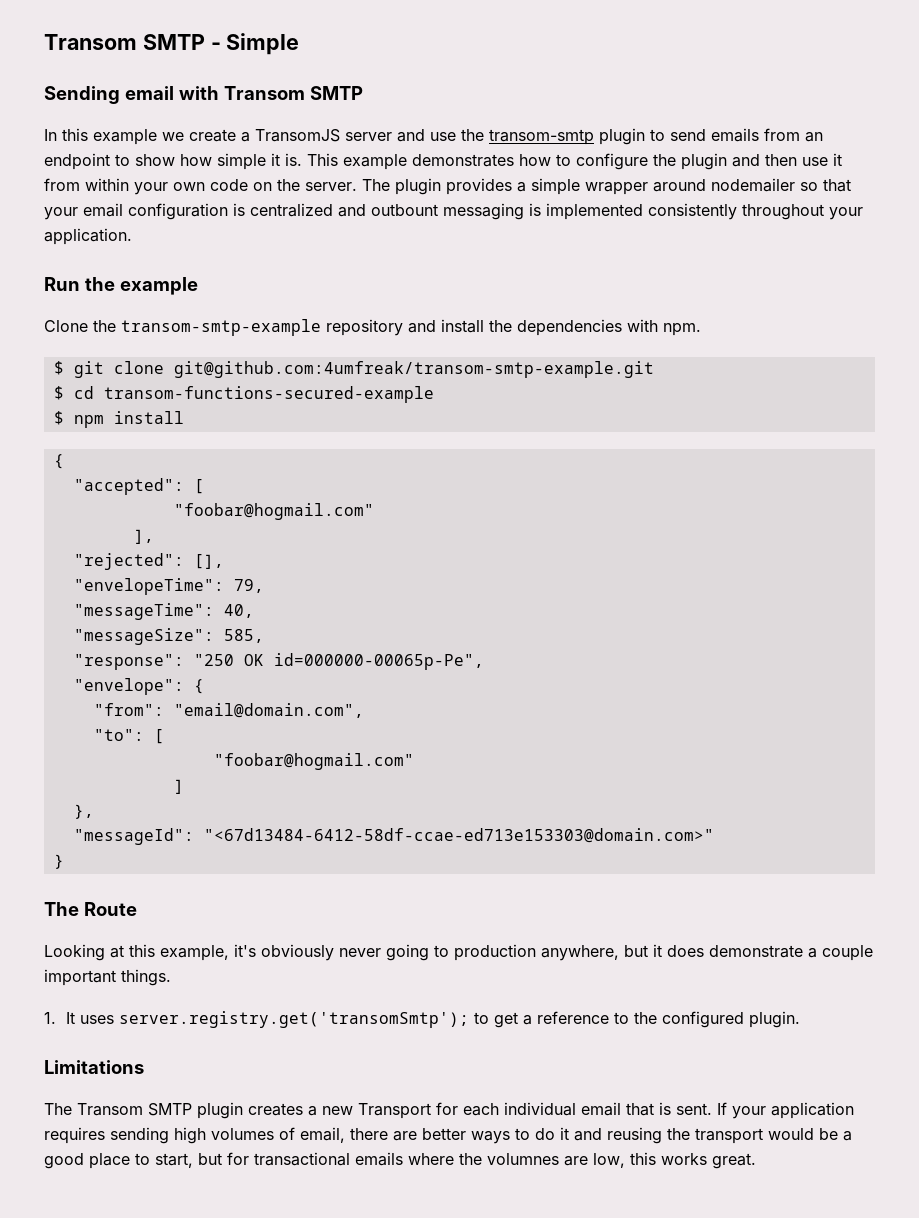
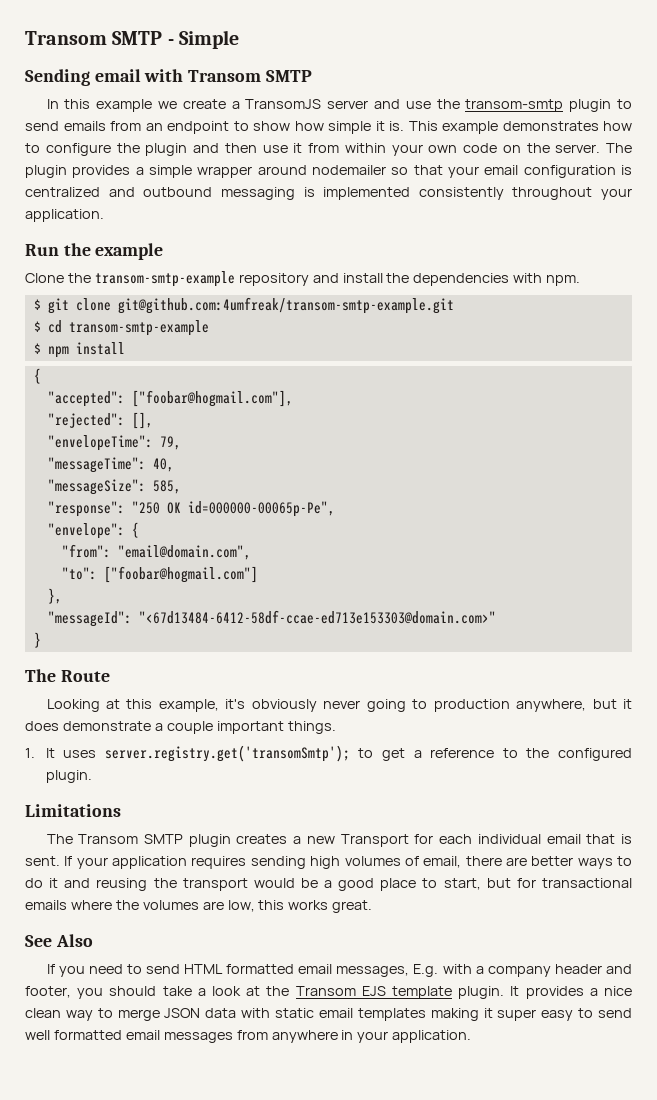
- The plugin provides a simple wrapper around nodemailer so that your email configuration is centralized and outbount messaging is implemented consistently throughout your application.
+ The plugin provides a simple wrapper around nodemailer so that your email configuration is centralized and outbound messaging is implemented consistently throughout your application.
- $ cd transom-functions-secured-example
+ $ cd transom-smtp-example
- "accepted": [
- "foobar@hogmail.com"
- ],
+ "accepted": ["foobar@hogmail.com"],
- "to": [
- "foobar@hogmail.com"
- ]
+ "to": ["foobar@hogmail.com"]
- If your application requires sending high volumes of email, there are better ways to do it and reusing the transport would be a good place to start, but for transactional emails where the volumnes are low, this works great.
+ If your application requires sending high volumes of email, there are better ways to do it and reusing the transport would be a good place to start, but for transactional emails where the volumes are low, this works great.
+ See Also
+ If you need to send HTML formatted email messages, E.g. with a company header and footer, you should take a look at the Transom EJS template plugin. It provides a nice clean way to merge JSON data with static email templates making it super easy to send well formatted email messages from anywhere in your application.

